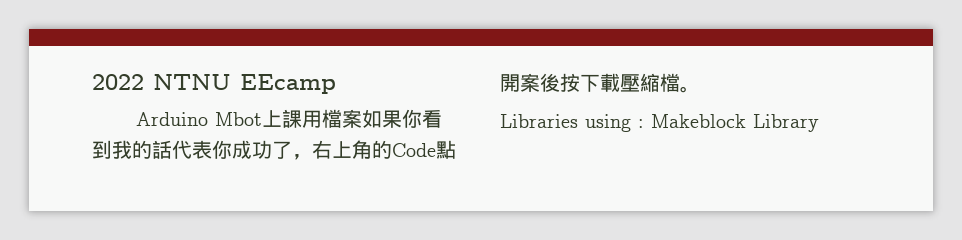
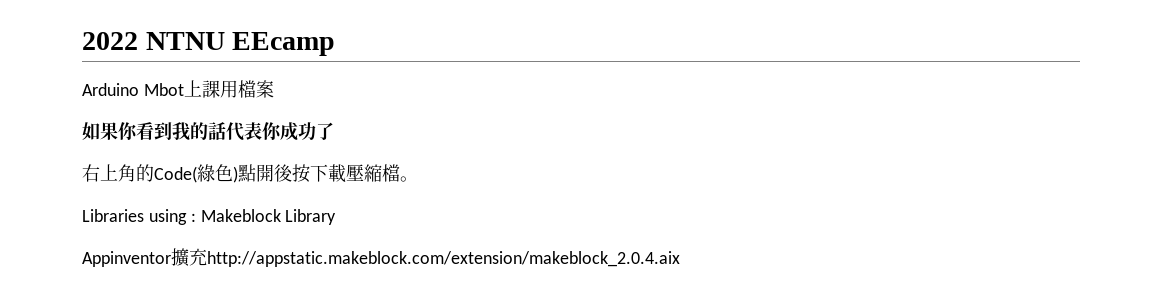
- Arduino Mbot上課用檔案如果你看到我的話代表你成功了，右上角的Code點開案後按下載壓縮檔。
+ Arduino Mbot上課用檔案
+ 如果你看到我的話代表你成功了
+ 右上角的Code(綠色)點開後按下載壓縮檔。
+ Appinventor擴充http://appstatic.makeblock.com/extension/makeblock_2.0.4.aix

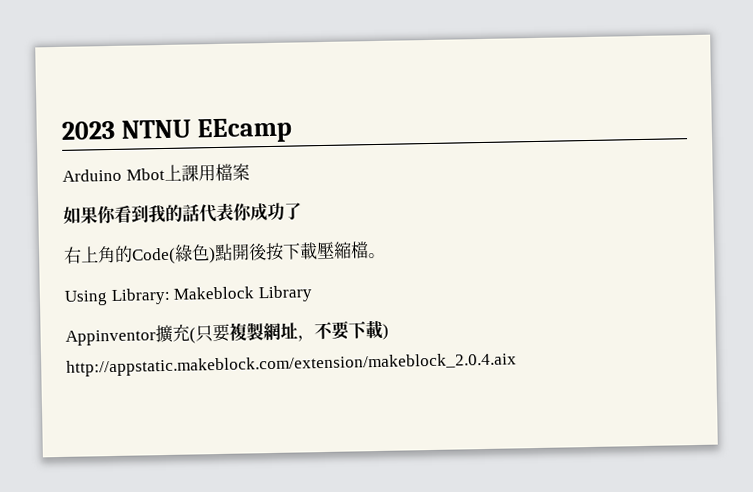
- 2022 NTNU EEcamp
+ 2023 NTNU EEcamp
- Libraries using : Makeblock Library
+ Using Library: Makeblock Library
- Appinventor擴充http://appstatic.makeblock.com/extension/makeblock_2.0.4.aix
+ Appinventor擴充(只要複製網址，不要下載) http://appstatic.makeblock.com/extension/makeblock_2.0.4.aix

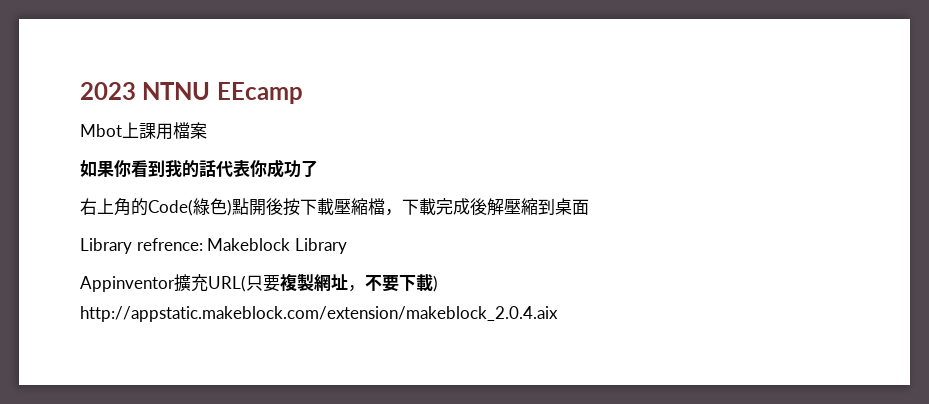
- Arduino Mbot上課用檔案
+ Mbot上課用檔案
- 右上角的Code(綠色)點開後按下載壓縮檔。
- Using Library: Makeblock Library
+ 右上角的Code(綠色)點開後按下載壓縮檔，下載完成後解壓縮到桌面
+ Library refrence: Makeblock Library
- Appinventor擴充(只要複製網址，不要下載) http://appstatic.makeblock.com/extension/makeblock_2.0.4.aix
+ Appinventor擴充URL(只要複製網址，不要下載) http://appstatic.makeblock.com/extension/makeblock_2.0.4.aix

